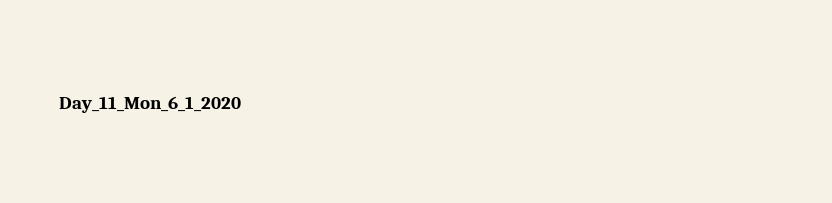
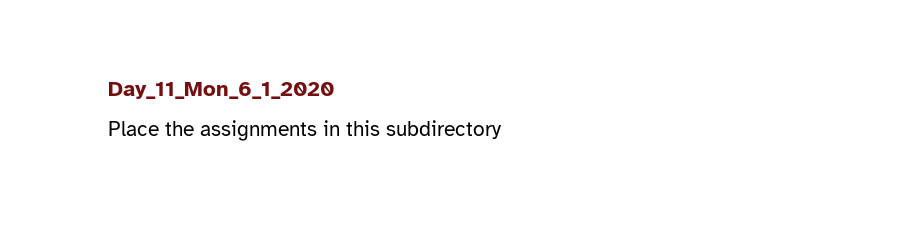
+ Place the assignments in this subdirectory

